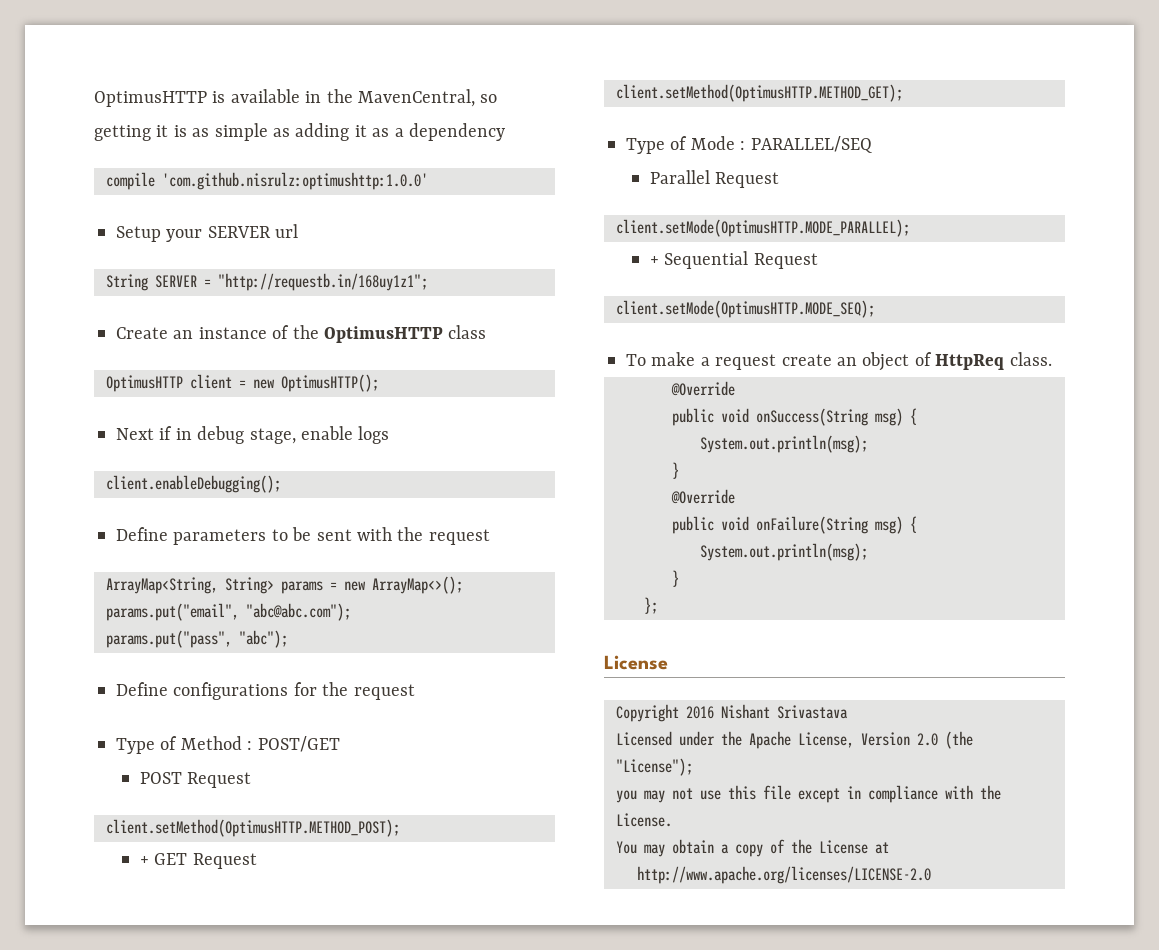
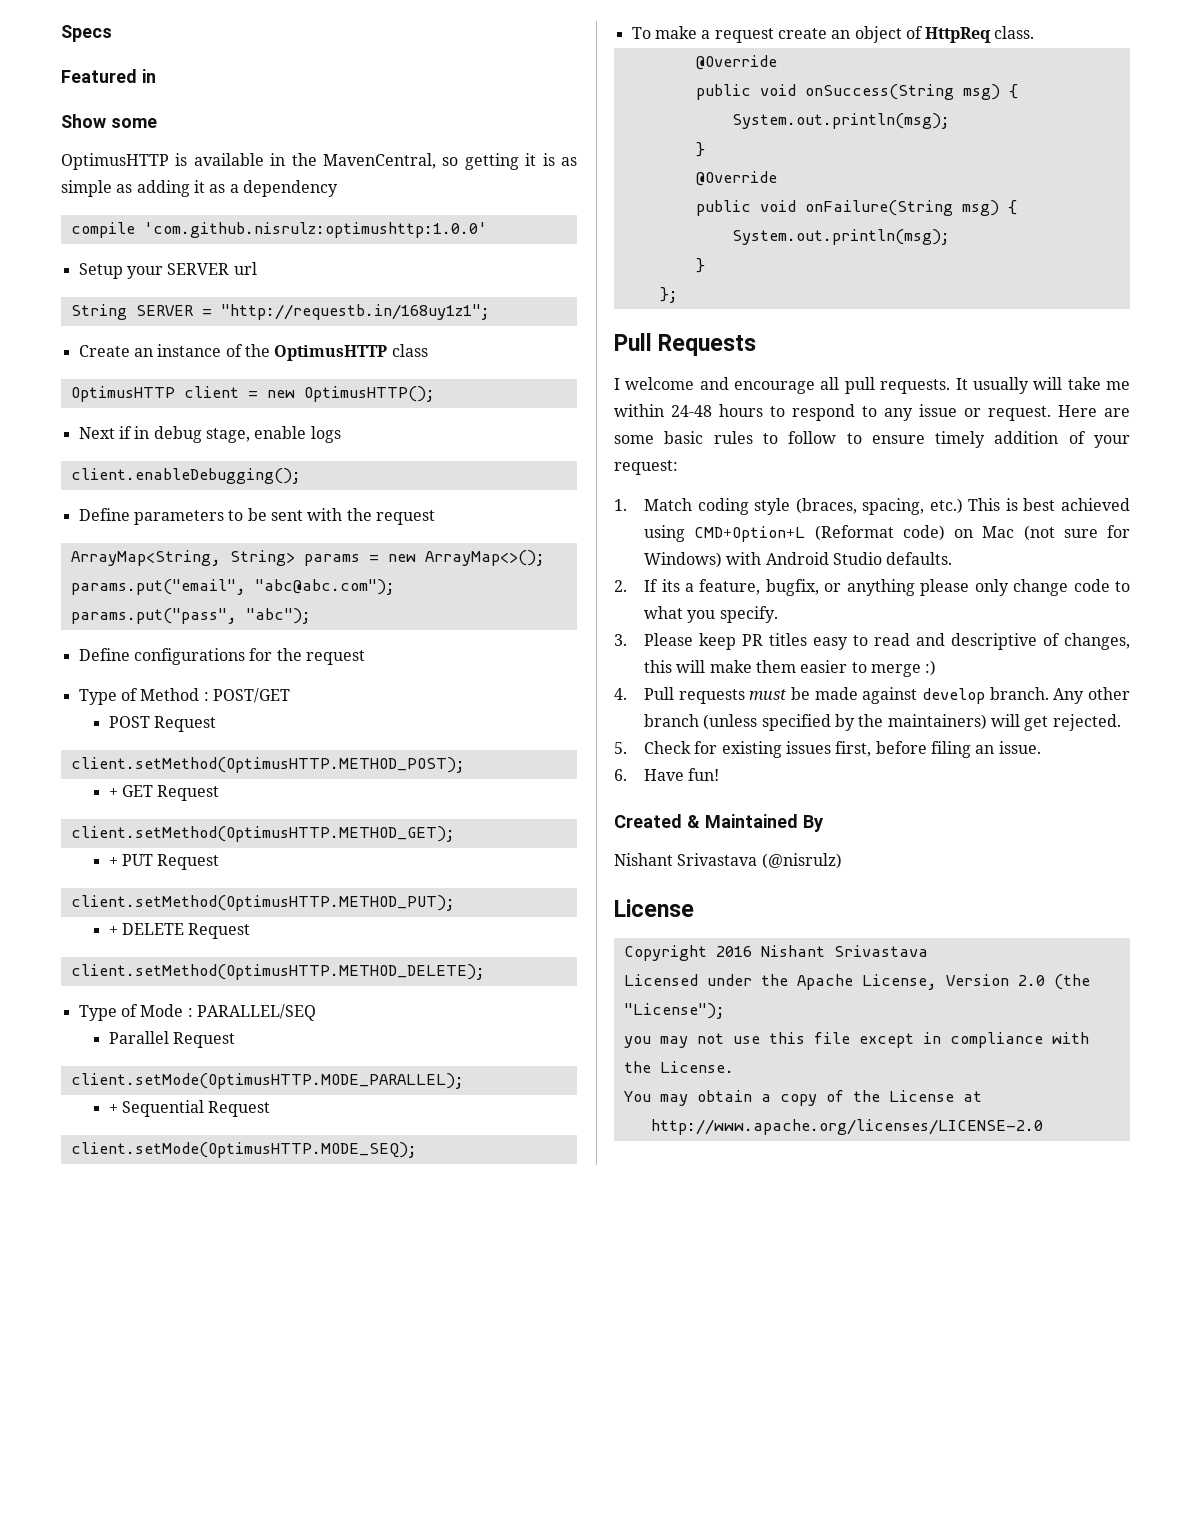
+ Specs
+ Featured in
+ Show some
+ + PUT Request
+ client.setMethod(OptimusHTTP.METHOD_PUT);
+ + DELETE Request
+ client.setMethod(OptimusHTTP.METHOD_DELETE);
+ Pull Requests
+ I welcome and encourage all pull requests. It usually will take me within 24-48 hours to respond to any issue or request. Here are some basic rules to follow to ensure timely addition of your request:
+ 1. Match coding style (braces, spacing, etc.) This is best achieved using CMD+Option+L (Reformat code) on Mac (not sure for Windows) with Android Studio defaults.
+ 2. If its a feature, bugfix, or anything please only change code to what you specify.
+ 3. Please keep PR titles easy to read and descriptive of changes, this will make them easier to merge :)
+ 4. Pull requests must be made against develop branch. Any other branch (unless specified by the maintainers) will get rejected.
+ 5. Check for existing issues first, before filing an issue.
+ 6. Have fun!
+ Created & Maintained By
+ Nishant Srivastava (@nisrulz)

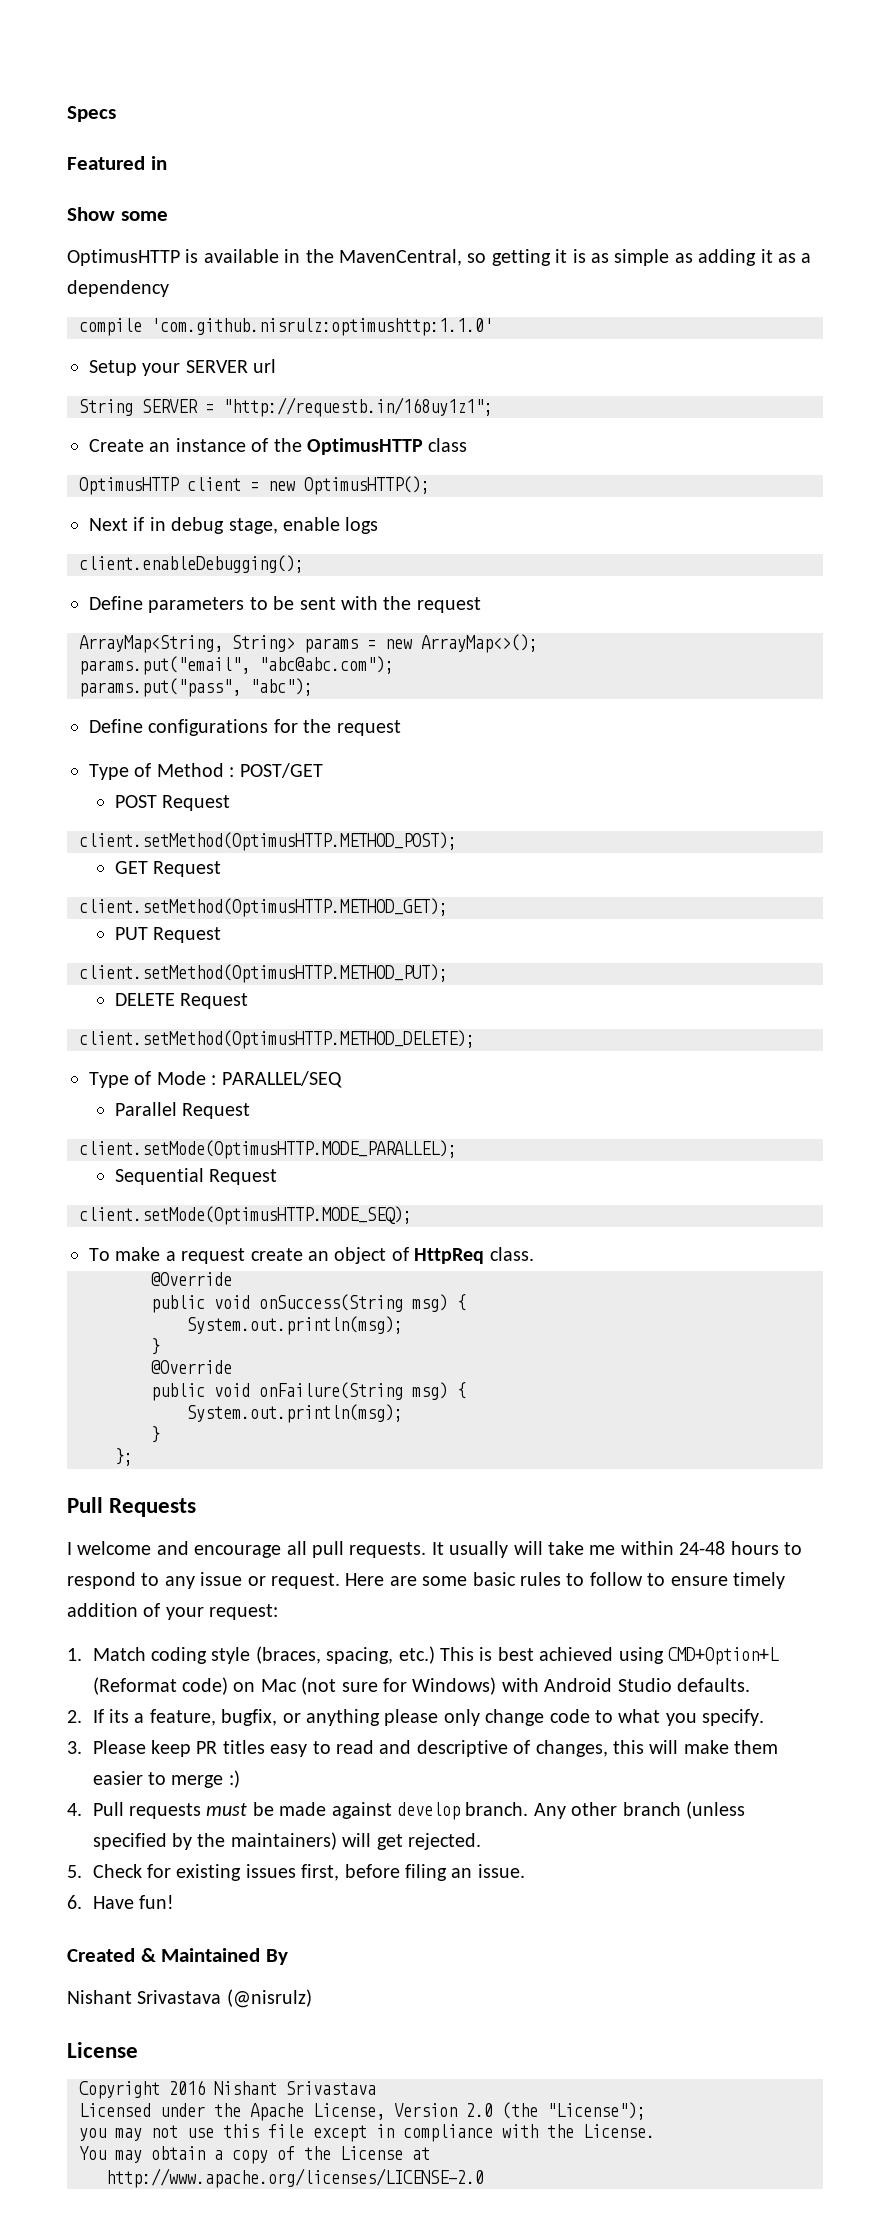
- compile 'com.github.nisrulz:optimushttp:1.0.0'
+ compile 'com.github.nisrulz:optimushttp:1.1.0'
- + GET Request
+ GET Request
- + PUT Request
+ PUT Request
- + DELETE Request
+ DELETE Request
- + Sequential Request
+ Sequential Request

